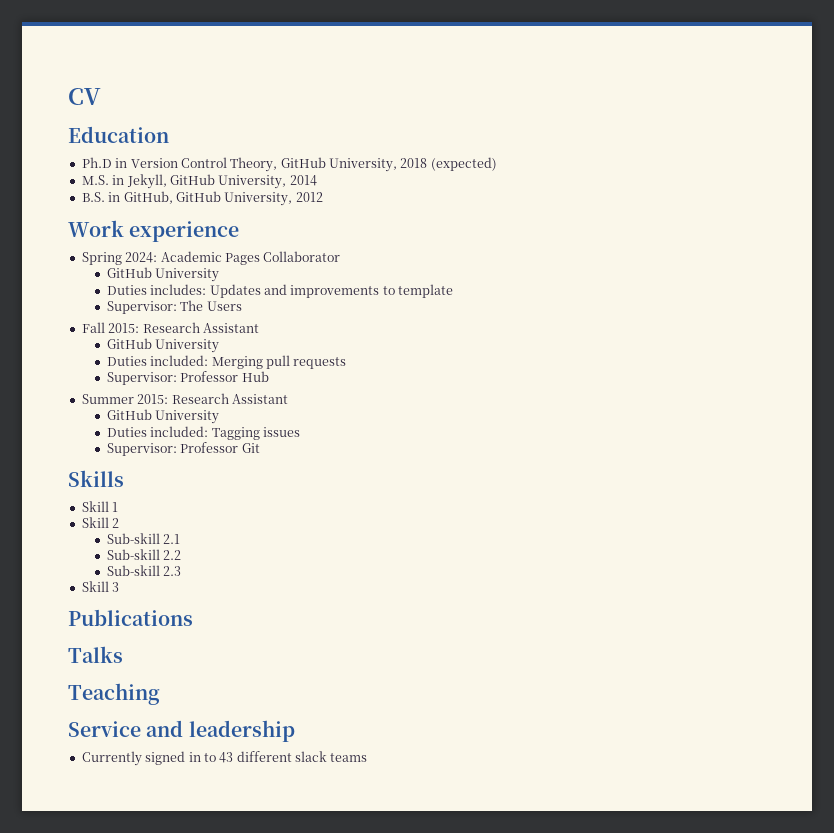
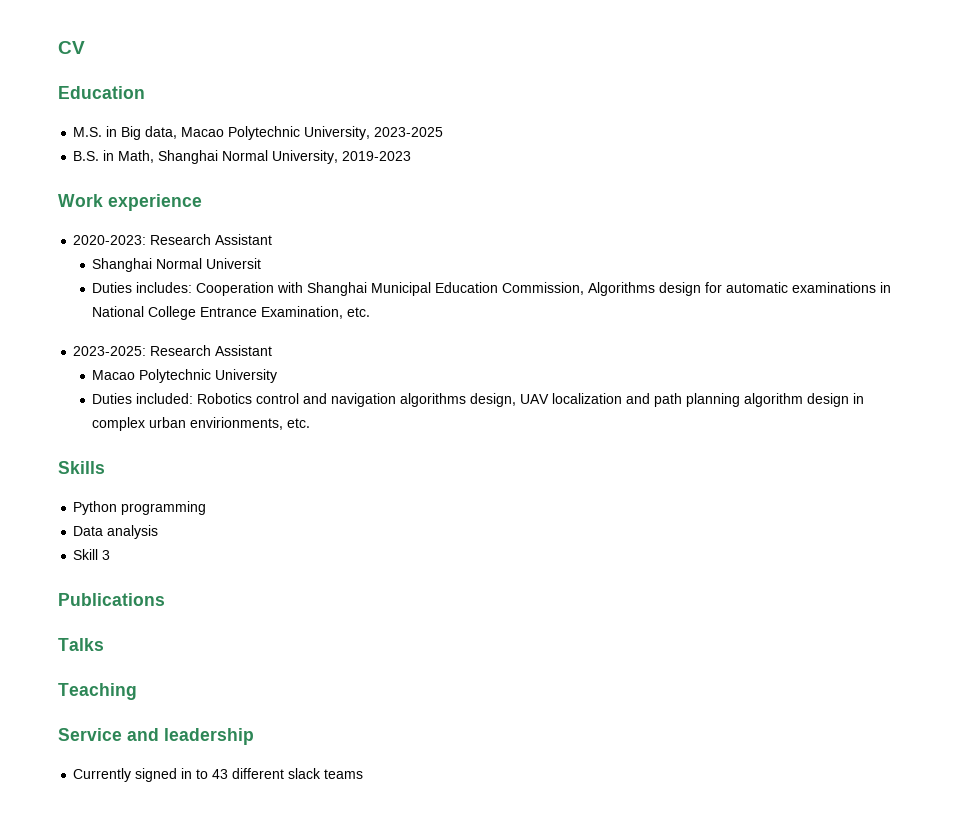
- Ph.D in Version Control Theory, GitHub University, 2018 (expected)
- M.S. in Jekyll, GitHub University, 2014
- B.S. in GitHub, GitHub University, 2012
+ M.S. in Big data, Macao Polytechnic University, 2023-2025
+ B.S. in Math, Shanghai Normal University, 2019-2023
  Work experience
- Spring 2024: Academic Pages Collaborator
- GitHub University
- Duties includes: Updates and improvements to template
- Supervisor: The Users
- Fall 2015: Research Assistant
- GitHub University
- Duties included: Merging pull requests
- Supervisor: Professor Hub
- Summer 2015: Research Assistant
- GitHub University
- Duties included: Tagging issues
- Supervisor: Professor Git
+ 2020-2023: Research Assistant
+ Shanghai Normal Universit
+ Duties includes: Cooperation with Shanghai Municipal Education Commission, Algorithms design for automatic examinations in National College Entrance Examination, etc.
+ 2023-2025: Research Assistant
+ Macao Polytechnic University
+ Duties included: Robotics control and navigation algorithms design, UAV localization and path planning algorithm design in complex urban envirionments, etc.
  Skills
- Skill 1
- Skill 2
- Sub-skill 2.1
- Sub-skill 2.2
- Sub-skill 2.3
+ Python programming
+ Data analysis

